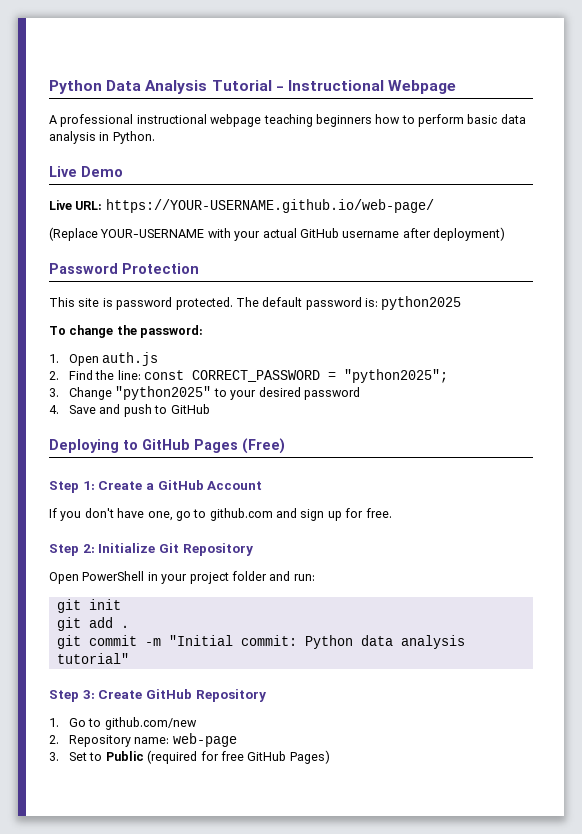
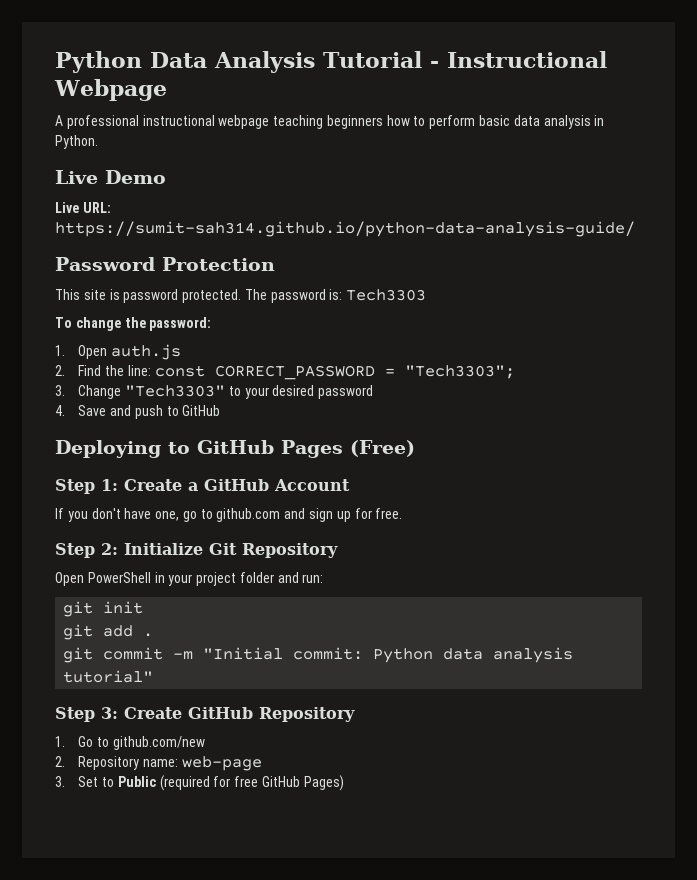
- Live URL: https://YOUR-USERNAME.github.io/web-page/
- (Replace YOUR-USERNAME with your actual GitHub username after deployment)
+ Live URL: https://sumit-sah314.github.io/python-data-analysis-guide/
- The default password is: python2025
+ The password is: Tech3303
- 2. Find the line: const CORRECT_PASSWORD = "python2025";
+ 2. Find the line: const CORRECT_PASSWORD = "Tech3303";
- 3. Change "python2025" to your desired password
+ 3. Change "Tech3303" to your desired password

